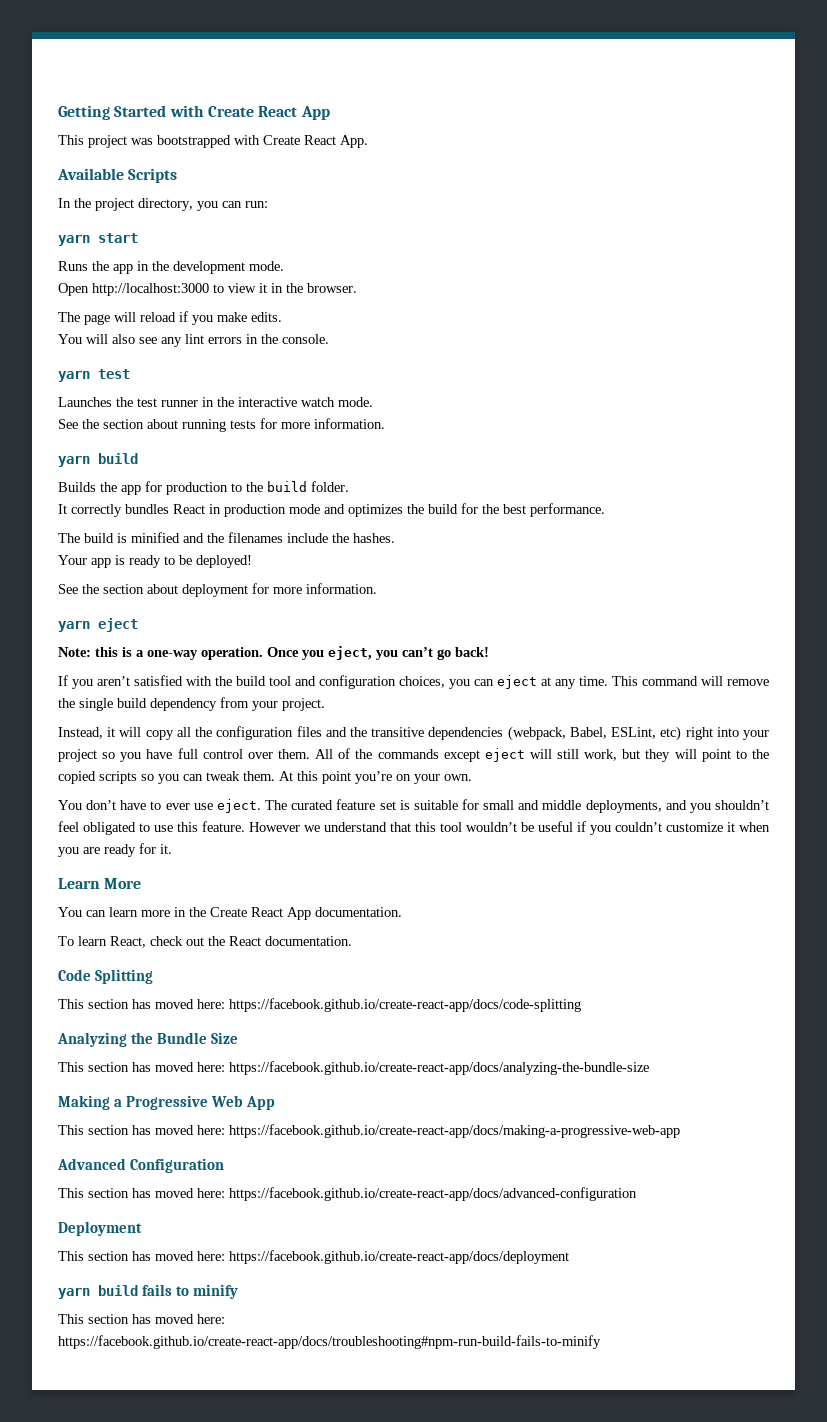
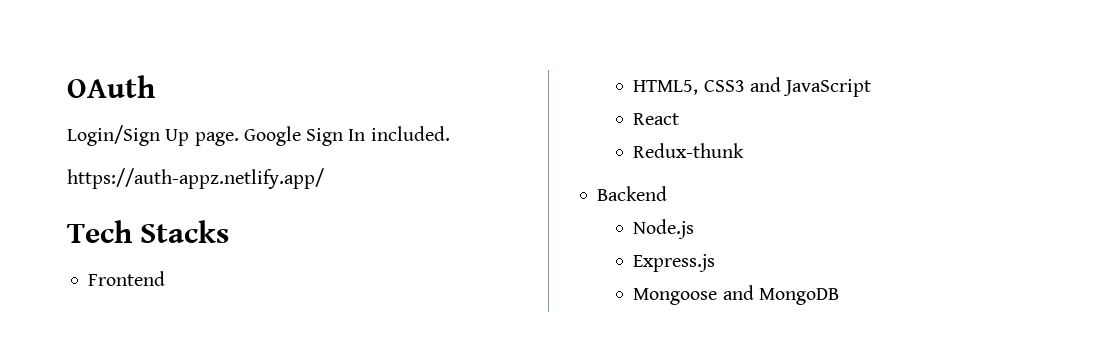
- Getting Started with Create React App
- This project was bootstrapped with Create React App.
- Available Scripts
- In the project directory, you can run:
- yarn start
- Runs the app in the development mode.
- Open http://localhost:3000 to view it in the browser.
- The page will reload if you make edits.
- You will also see any lint errors in the console.
- yarn test
- Launches the test runner in the interactive watch mode.
- See the section about running tests for more information.
- yarn build
- Builds the app for production to the build folder.
- It correctly bundles React in production mode and optimizes the build for the best performance.
- The build is minified and the filenames include the hashes.
- Your app is ready to be deployed!
- See the section about deployment for more information.
- yarn eject
- Note: this is a one-way operation. Once you eject, you can’t go back!
- If you aren’t satisfied with the build tool and configuration choices, you can eject at any time. This command will remove the single build dependency from your project.
- Instead, it will copy all the configuration files and the transitive dependencies (webpack, Babel, ESLint, etc) right into your project so you have full control over them. All of the commands except eject will still work, but they will point to the copied scripts so you can tweak them. At this point you’re on your own.
- You don’t have to ever use eject. The curated feature set is suitable for small and middle deployments, and you shouldn’t feel obligated to use this feature. However we understand that this tool wouldn’t be useful if you couldn’t customize it when you are ready for it.
- Learn More
- You can learn more in the Create React App documentation.
- To learn React, check out the React documentation.
- Code Splitting
- This section has moved here: https://facebook.github.io/create-react-app/docs/code-splitting
- Analyzing the Bundle Size
- This section has moved here: https://facebook.github.io/create-react-app/docs/analyzing-the-bundle-size
- Making a Progressive Web App
- This section has moved here: https://facebook.github.io/create-react-app/docs/making-a-progressive-web-app
- Advanced Configuration
- This section has moved here: https://facebook.github.io/create-react-app/docs/advanced-configuration
- Deployment
- This section has moved here: https://facebook.github.io/create-react-app/docs/deployment
- yarn build fails to minify
- This section has moved here: https://facebook.github.io/create-react-app/docs/troubleshooting#npm-run-build-fails-to-minify
+ OAuth
+ Login/Sign Up page. Google Sign In included.
+ https://auth-appz.netlify.app/
+ Tech Stacks
+ Frontend
+ HTML5, CSS3 and JavaScript
+ React
+ Redux-thunk
+ Backend
+ Node.js
+ Express.js
+ Mongoose and MongoDB

